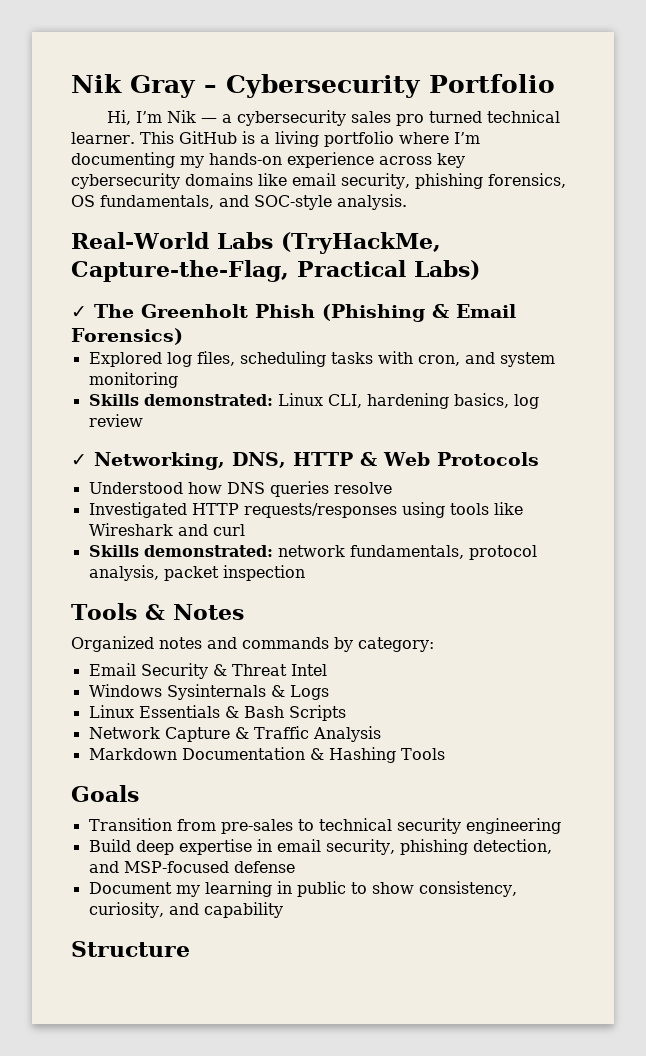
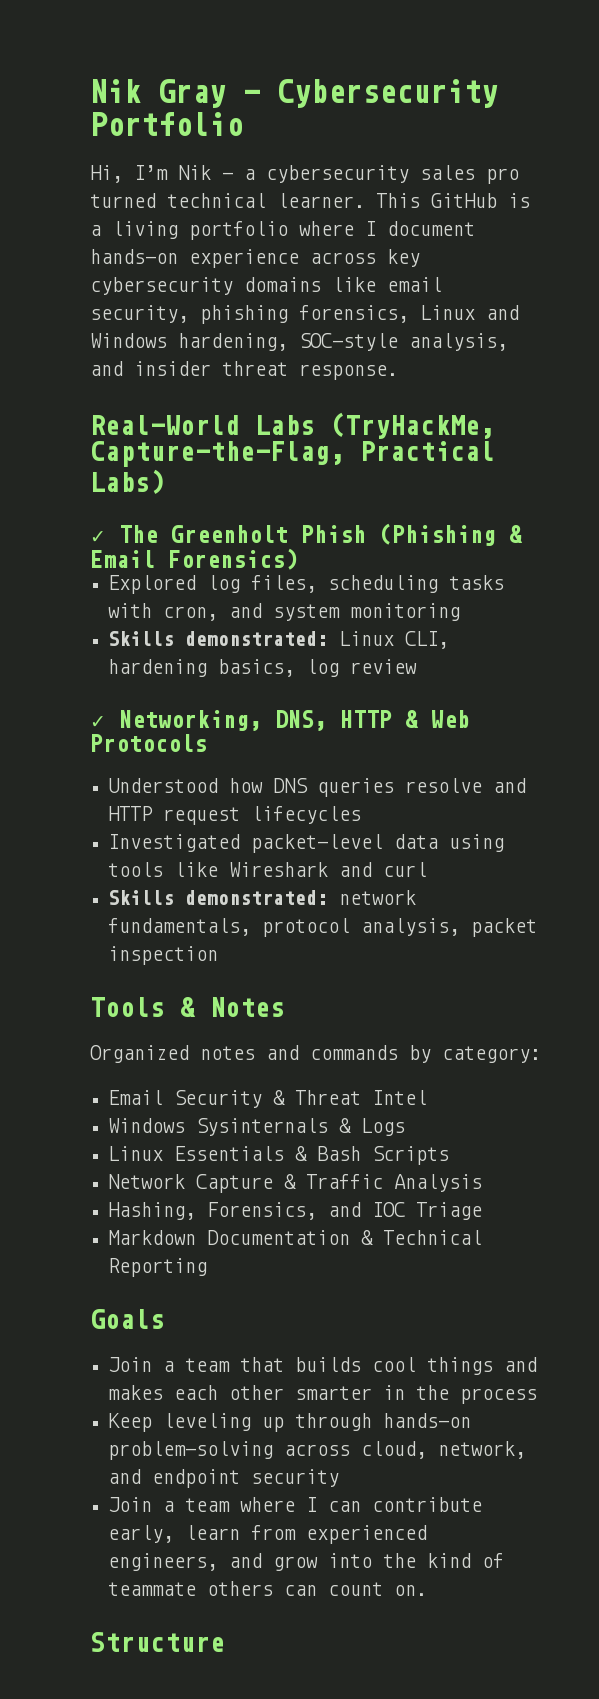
- This GitHub is a living portfolio where I’m documenting my hands-on experience across key cybersecurity domains like email security, phishing forensics, OS fundamentals, and SOC-style analysis.
+ This GitHub is a living portfolio where I document hands-on experience across key cybersecurity domains like email security, phishing forensics, Linux and Windows hardening, SOC-style analysis, and insider threat response.
- Understood how DNS queries resolve
+ Understood how DNS queries resolve and HTTP request lifecycles
- Investigated HTTP requests/responses using tools like Wireshark and curl
+ Investigated packet-level data using tools like Wireshark and curl
+ Hashing, Forensics, and IOC Triage
- Markdown Documentation & Hashing Tools
+ Markdown Documentation & Technical Reporting
- Transition from pre-sales to technical security engineering
- Build deep expertise in email security, phishing detection, and MSP-focused defense
- Document my learning in public to show consistency, curiosity, and capability
+ Join a team that builds cool things and makes each other smarter in the process
+ Keep leveling up through hands-on problem-solving across cloud, network, and endpoint security
+ Join a team where I can contribute early, learn from experienced engineers, and grow into the kind of teammate others can count on.

